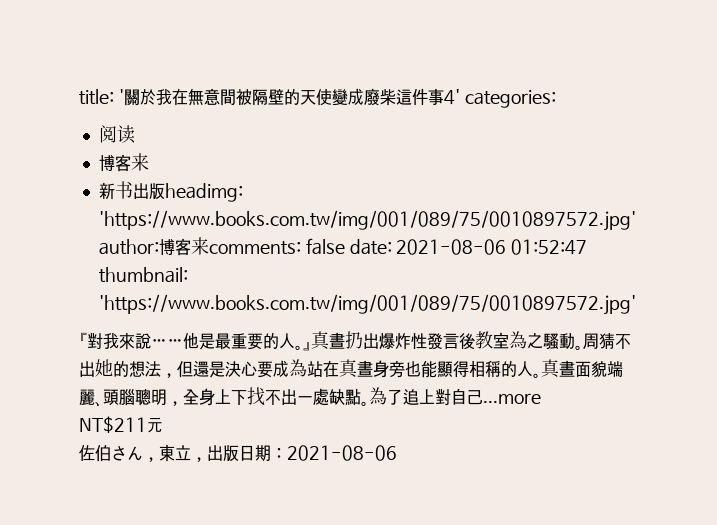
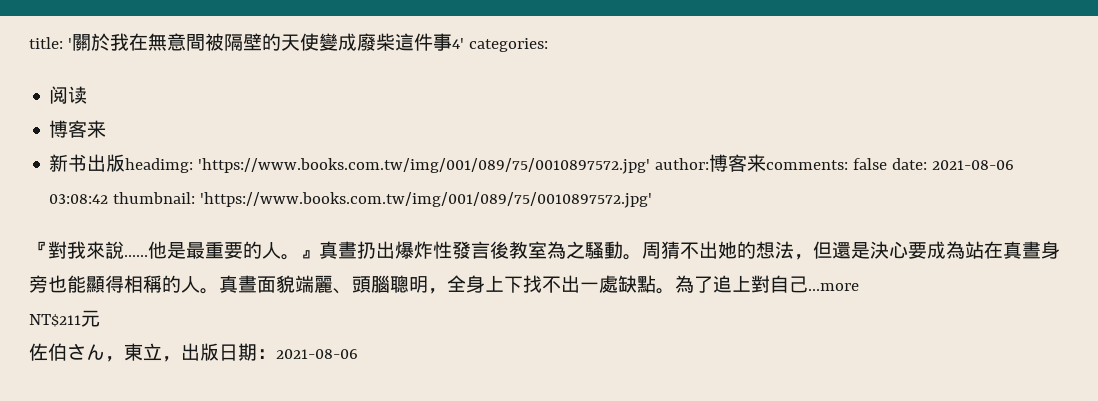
- 新书出版headimg: 'https://www.books.com.tw/img/001/089/75/0010897572.jpg' author:博客来comments: false date: 2021-08-06 01:52:47 thumbnail: 'https://www.books.com.tw/img/001/089/75/0010897572.jpg'
+ 新书出版headimg: 'https://www.books.com.tw/img/001/089/75/0010897572.jpg' author:博客来comments: false date: 2021-08-06 03:08:42 thumbnail: 'https://www.books.com.tw/img/001/089/75/0010897572.jpg'

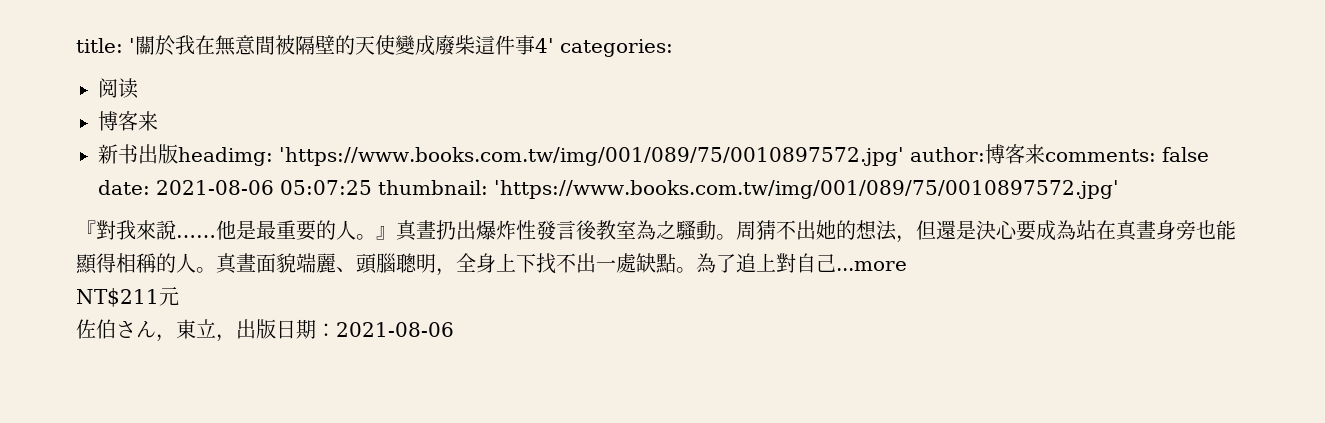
- 新书出版headimg: 'https://www.books.com.tw/img/001/089/75/0010897572.jpg' author:博客来comments: false date: 2021-08-06 03:08:42 thumbnail: 'https://www.books.com.tw/img/001/089/75/0010897572.jpg'
+ 新书出版headimg: 'https://www.books.com.tw/img/001/089/75/0010897572.jpg' author:博客来comments: false date: 2021-08-06 05:07:25 thumbnail: 'https://www.books.com.tw/img/001/089/75/0010897572.jpg'

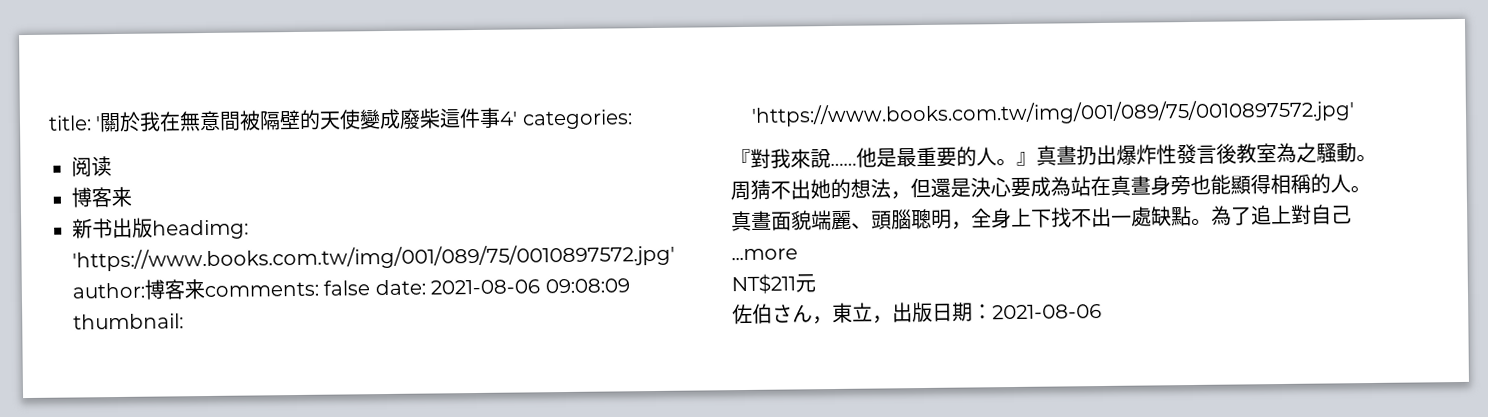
- 新书出版headimg: 'https://www.books.com.tw/img/001/089/75/0010897572.jpg' author:博客来comments: false date: 2021-08-06 05:07:25 thumbnail: 'https://www.books.com.tw/img/001/089/75/0010897572.jpg'
+ 新书出版headimg: 'https://www.books.com.tw/img/001/089/75/0010897572.jpg' author:博客来comments: false date: 2021-08-06 09:08:09 thumbnail: 'https://www.books.com.tw/img/001/089/75/0010897572.jpg'

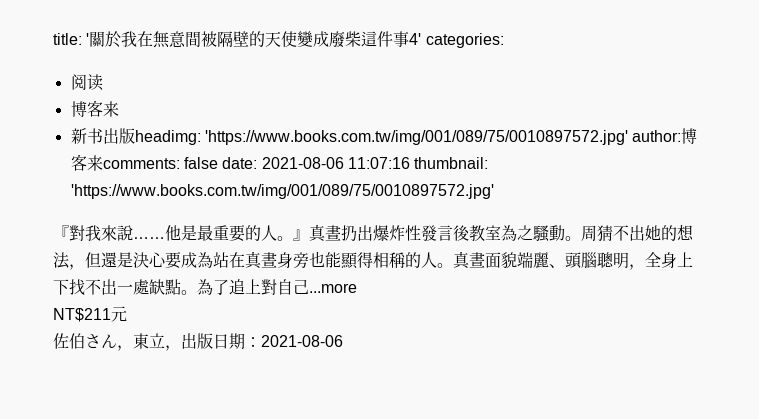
- 新书出版headimg: 'https://www.books.com.tw/img/001/089/75/0010897572.jpg' author:博客来comments: false date: 2021-08-06 09:08:09 thumbnail: 'https://www.books.com.tw/img/001/089/75/0010897572.jpg'
+ 新书出版headimg: 'https://www.books.com.tw/img/001/089/75/0010897572.jpg' author:博客来comments: false date: 2021-08-06 11:07:16 thumbnail: 'https://www.books.com.tw/img/001/089/75/0010897572.jpg'

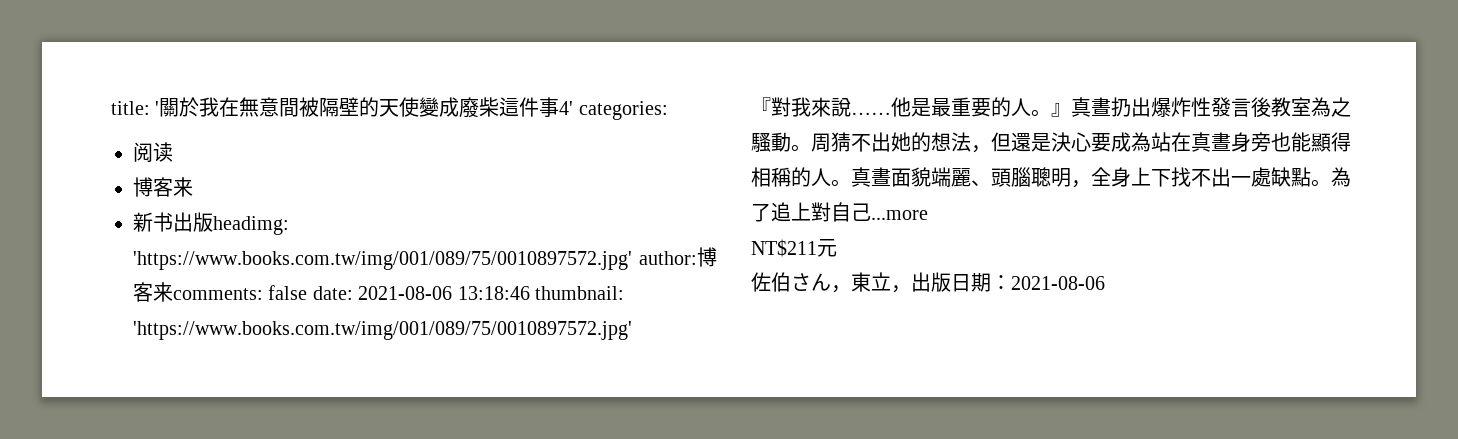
- 新书出版headimg: 'https://www.books.com.tw/img/001/089/75/0010897572.jpg' author:博客来comments: false date: 2021-08-06 11:07:16 thumbnail: 'https://www.books.com.tw/img/001/089/75/0010897572.jpg'
+ 新书出版headimg: 'https://www.books.com.tw/img/001/089/75/0010897572.jpg' author:博客来comments: false date: 2021-08-06 13:18:46 thumbnail: 'https://www.books.com.tw/img/001/089/75/0010897572.jpg'

